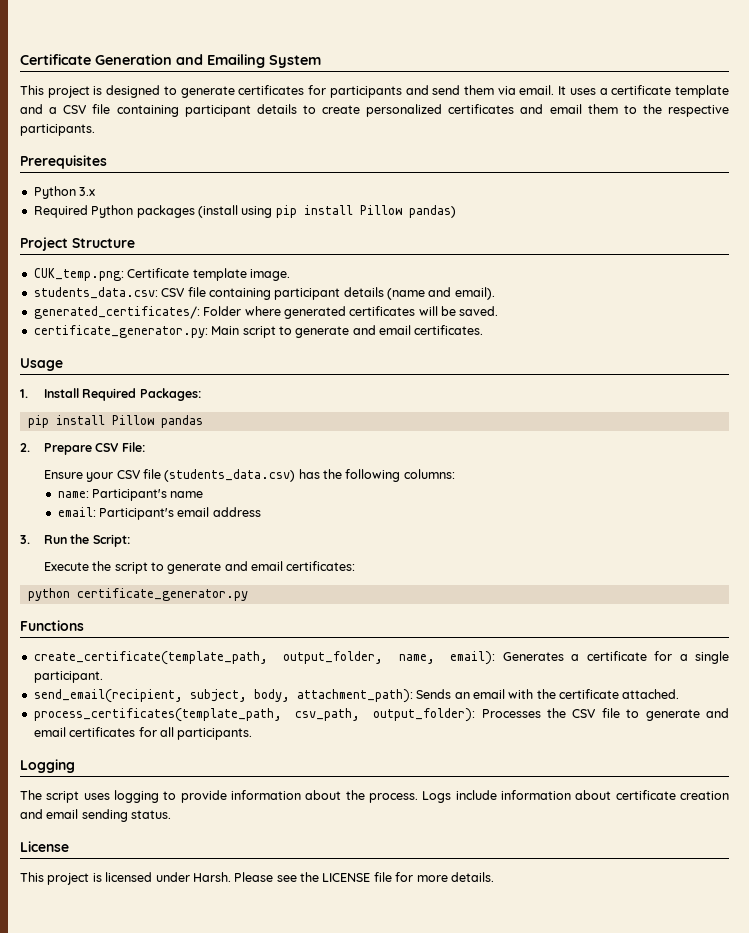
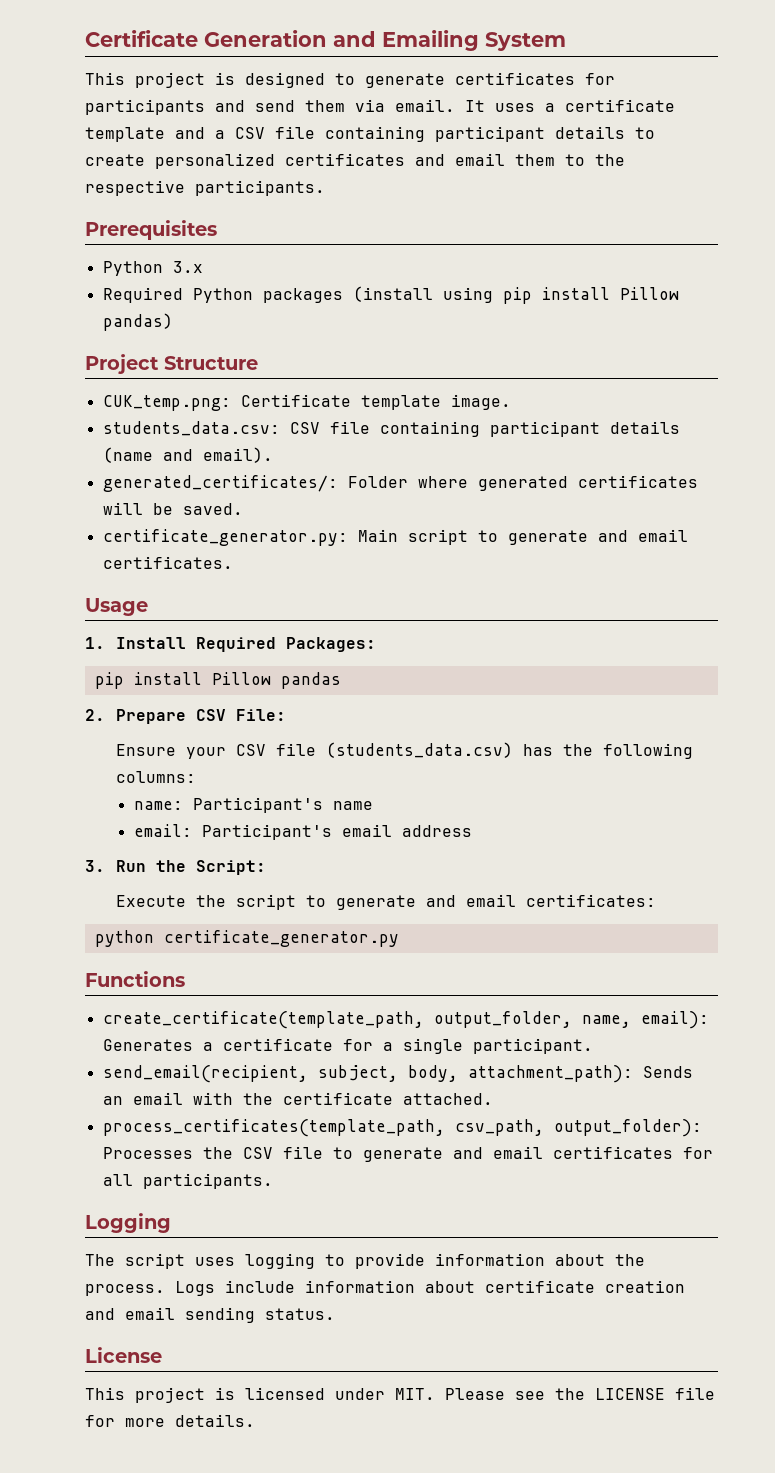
- This project is licensed under Harsh. Please see the LICENSE file for more details.
+ This project is licensed under MIT. Please see the LICENSE file for more details.

